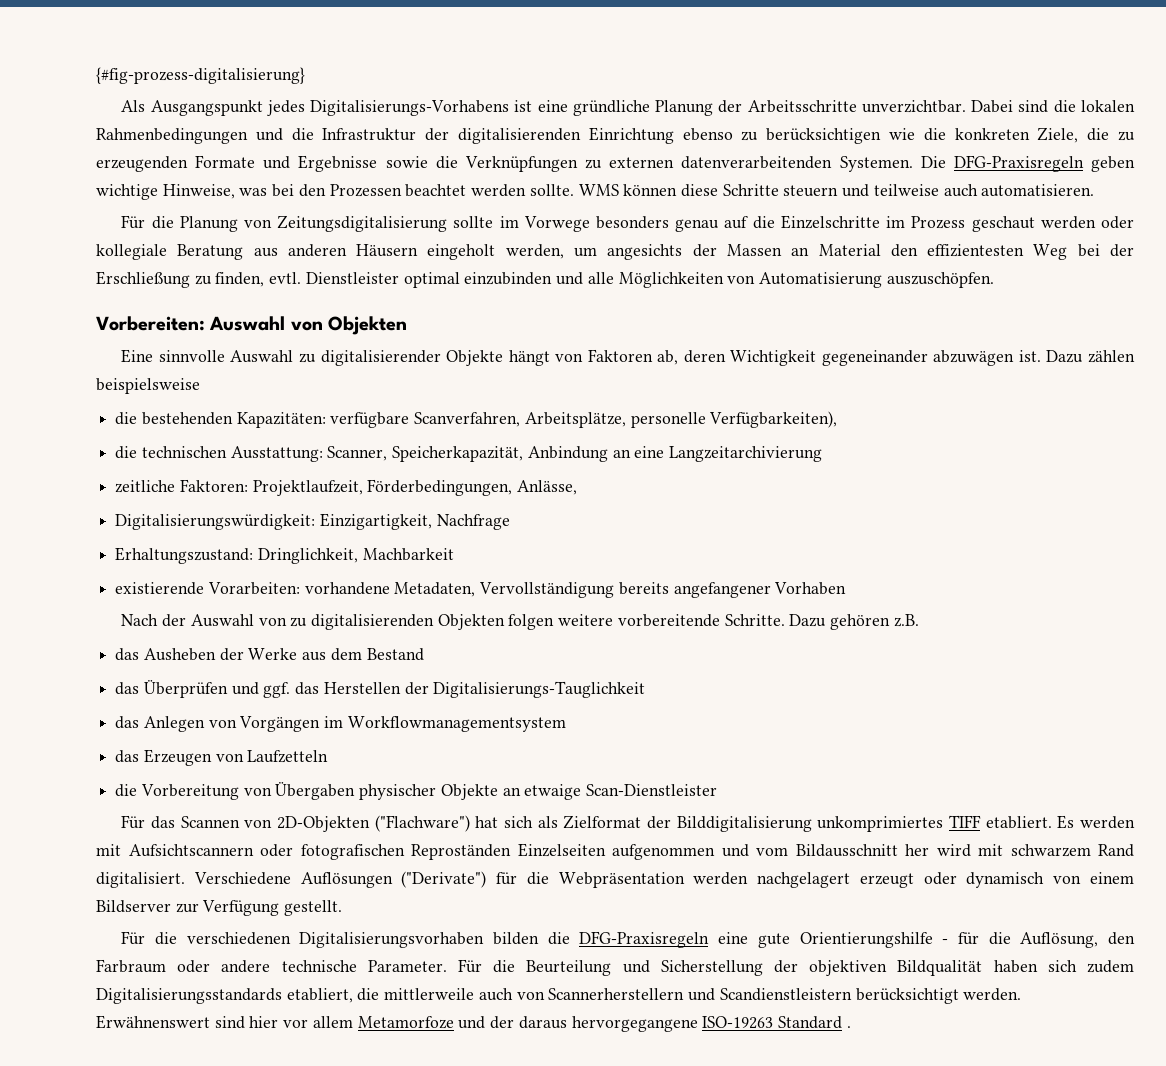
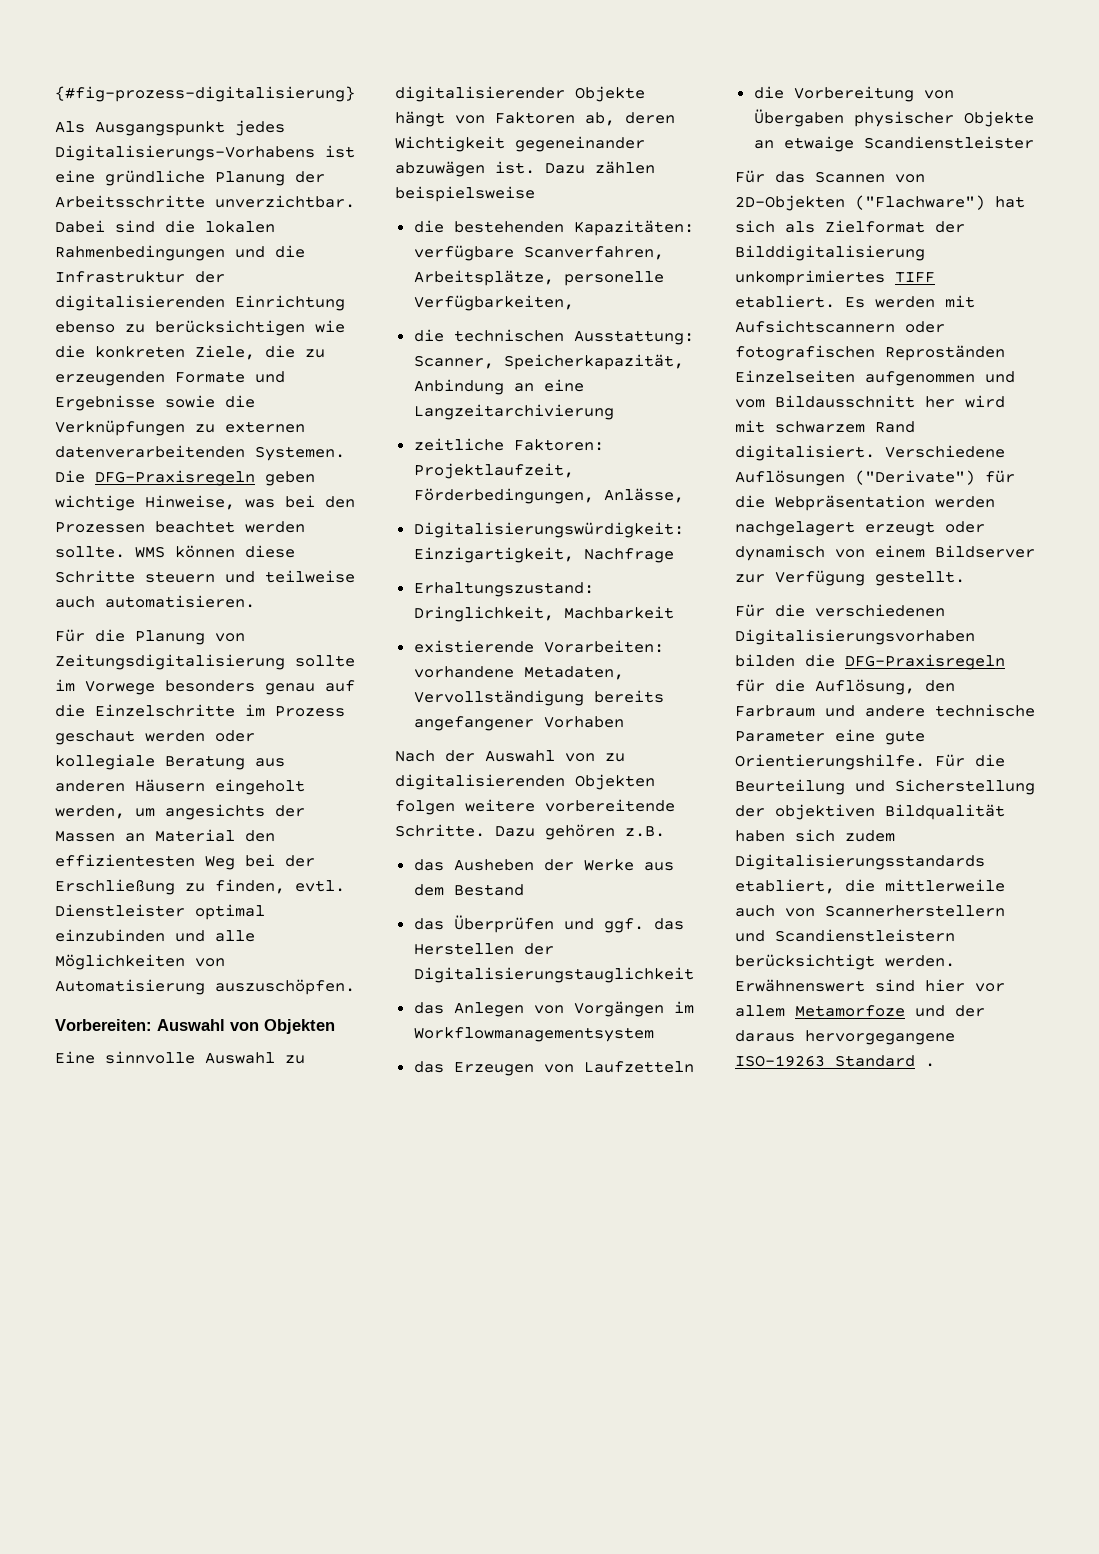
- die bestehenden Kapazitäten: verfügbare Scanverfahren, Arbeitsplätze, personelle Verfügbarkeiten),
+ die bestehenden Kapazitäten: verfügbare Scanverfahren, Arbeitsplätze, personelle Verfügbarkeiten,
- das Überprüfen und ggf. das Herstellen der Digitalisierungs-Tauglichkeit
+ das Überprüfen und ggf. das Herstellen der Digitalisierungstauglichkeit
- die Vorbereitung von Übergaben physischer Objekte an etwaige Scan-Dienstleister
+ die Vorbereitung von Übergaben physischer Objekte an etwaige Scandienstleister
- Für die verschiedenen Digitalisierungsvorhaben bilden die DFG-Praxisregeln eine gute Orientierungshilfe - für die Auflösung, den Farbraum oder andere technische Parameter.
+ Für die verschiedenen Digitalisierungsvorhaben bilden die DFG-Praxisregeln für die Auflösung, den Farbraum und andere technische Parameter eine gute Orientierungshilfe.

